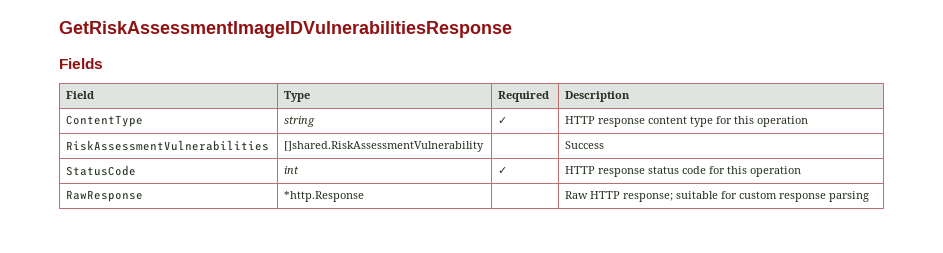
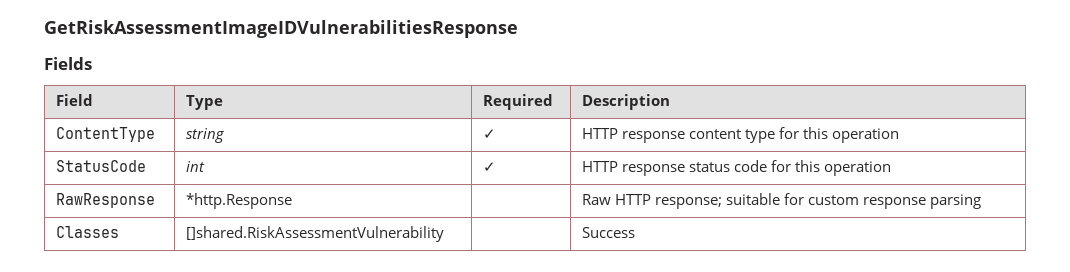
- RiskAssessmentVulnerabilities | []shared.RiskAssessmentVulnerability | | Success
+ Classes | []shared.RiskAssessmentVulnerability | | Success

